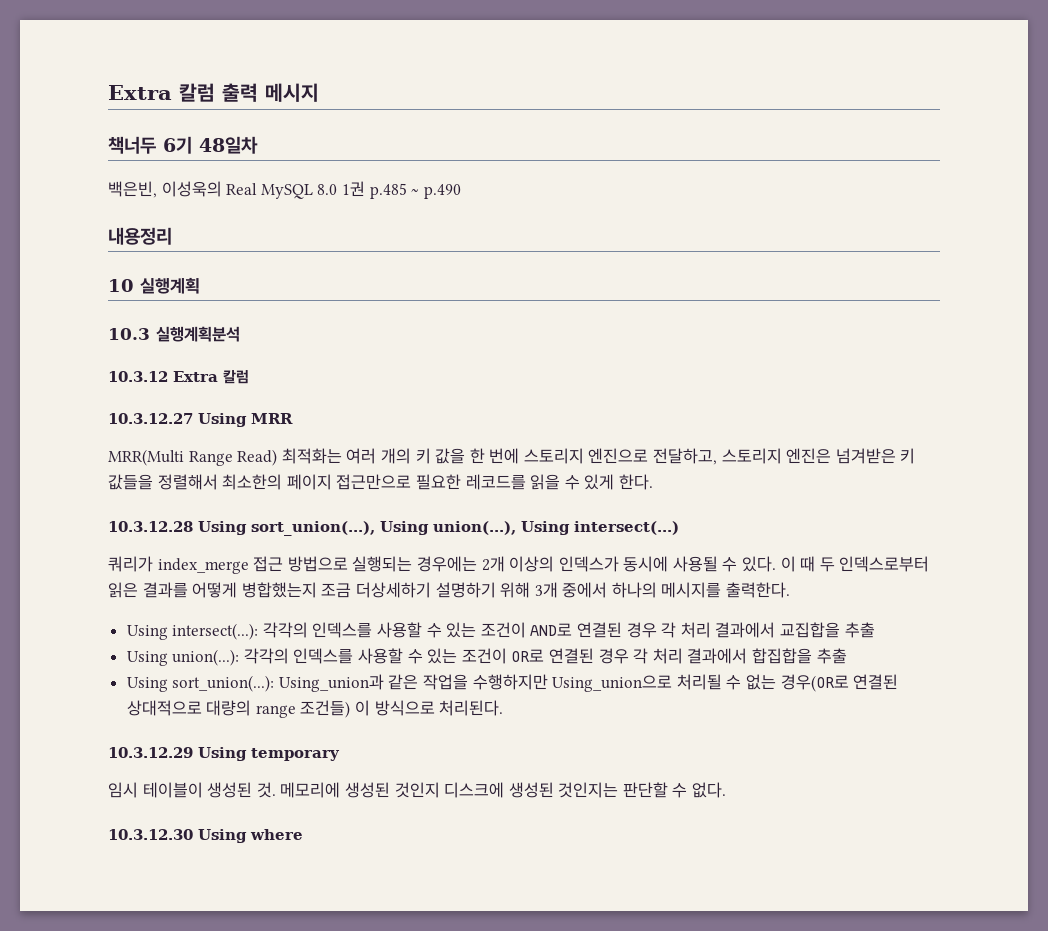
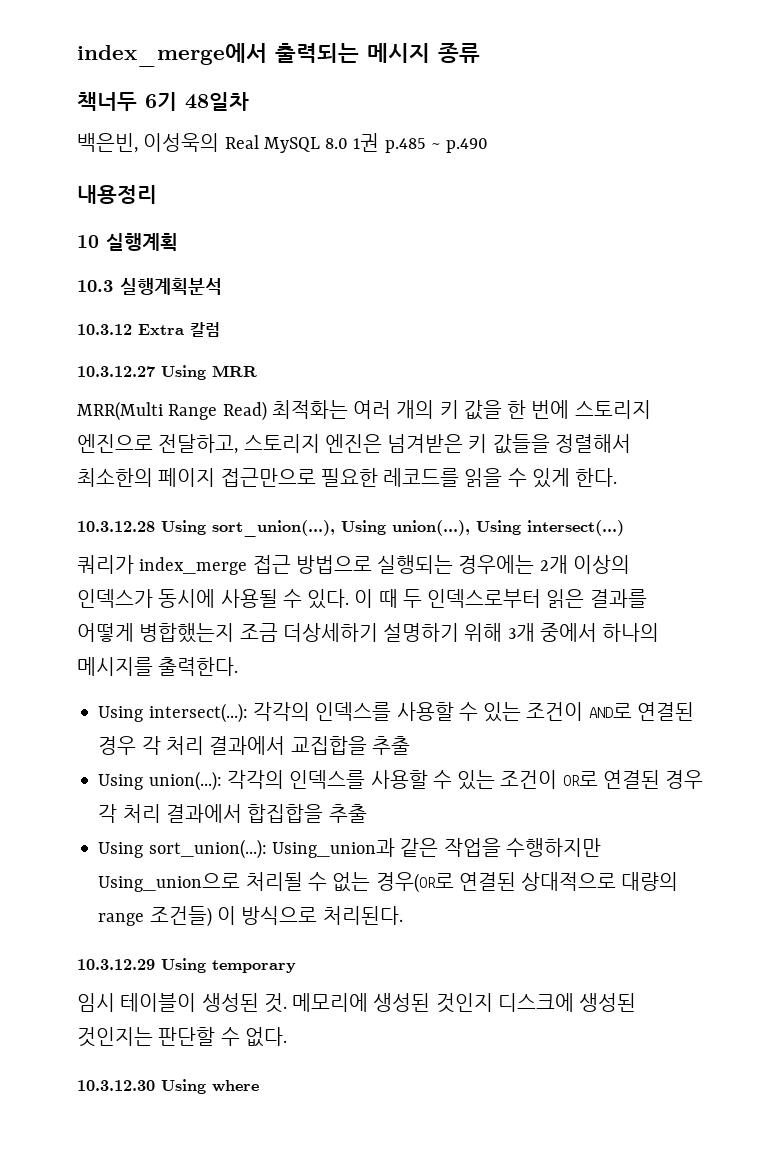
- Extra 칼럼 출력 메시지
+ index_merge에서 출력되는 메시지 종류

